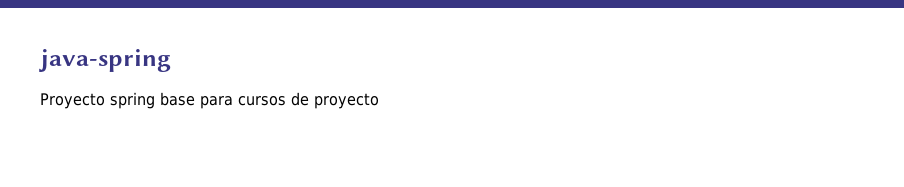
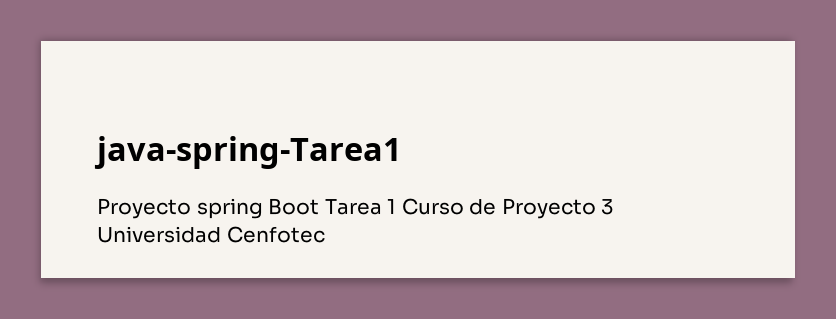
- java-spring
+ java-spring-Tarea1
- Proyecto spring base para cursos de proyecto
+ Proyecto spring Boot Tarea 1 Curso de Proyecto 3 Universidad Cenfotec

